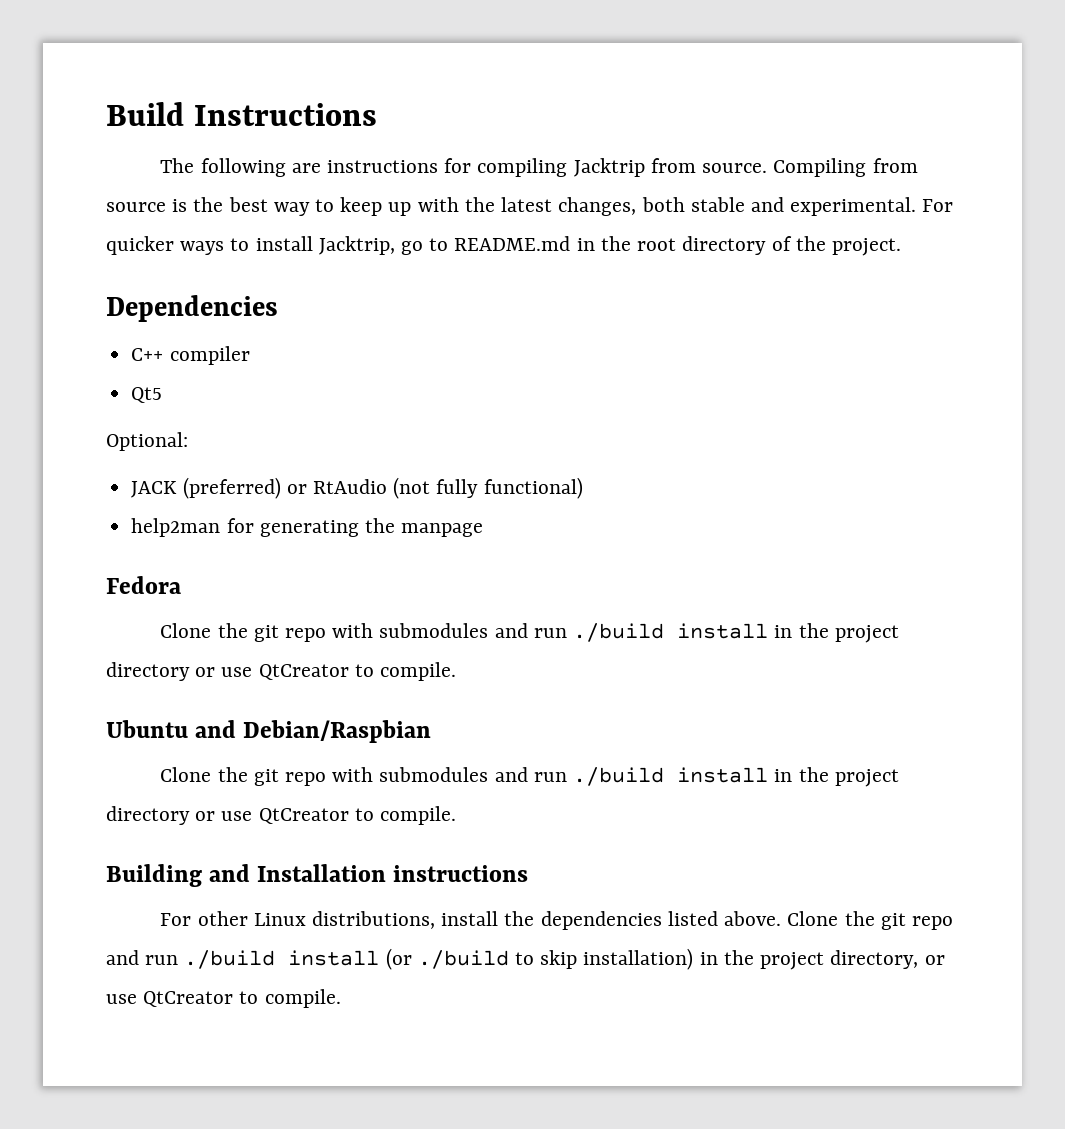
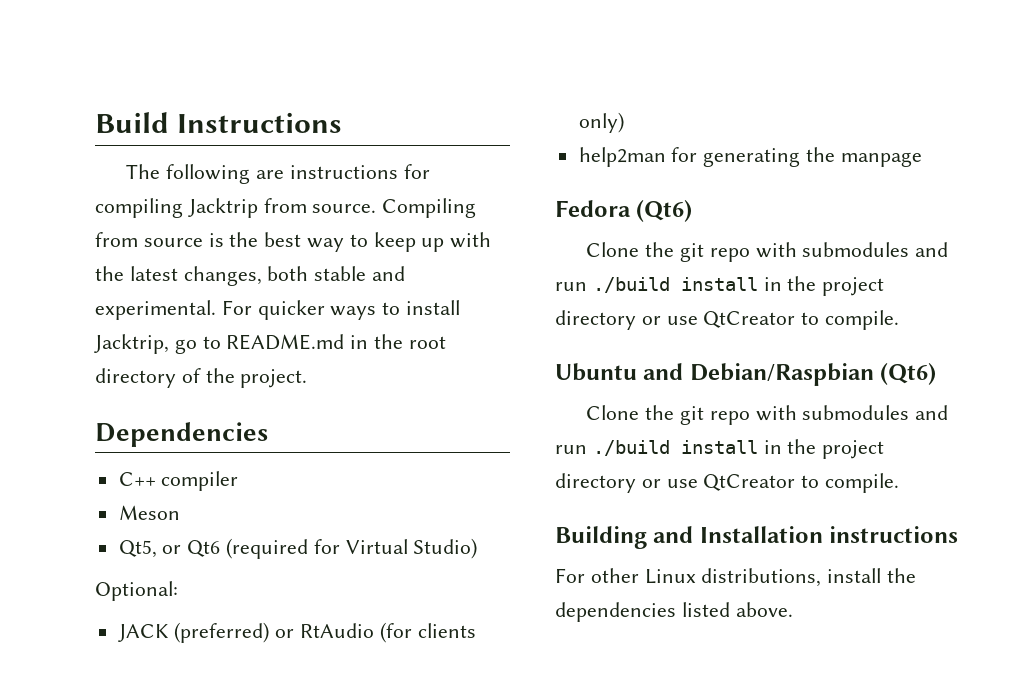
- Qt5
+ Meson
+ Qt5, or Qt6 (required for Virtual Studio)
- JACK (preferred) or RtAudio (not fully functional)
+ JACK (preferred) or RtAudio (for clients only)
- Fedora
+ Fedora (Qt6)
- Ubuntu and Debian/Raspbian
+ Ubuntu and Debian/Raspbian (Qt6)
- Clone the git repo and run ./build install (or ./build to skip installation) in the project directory, or use QtCreator to compile.

